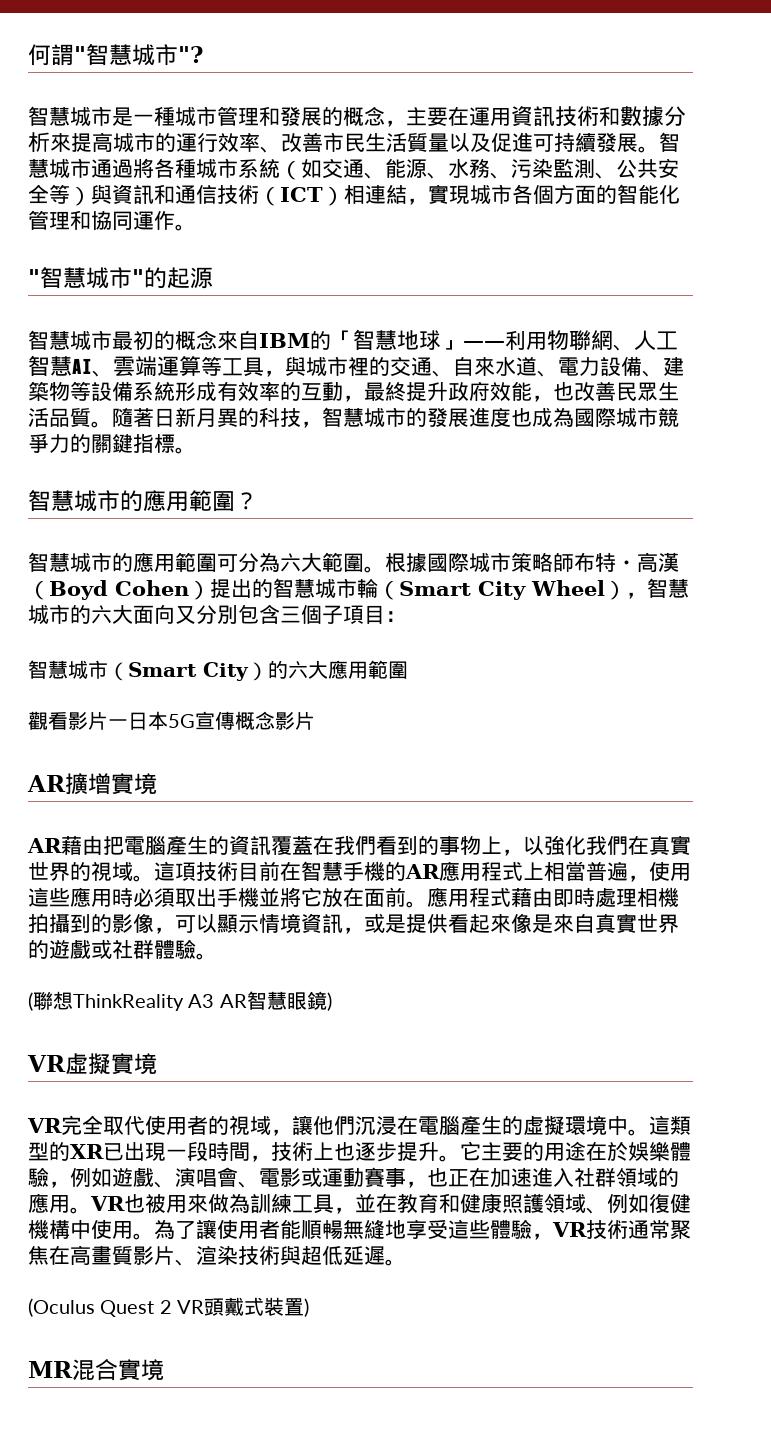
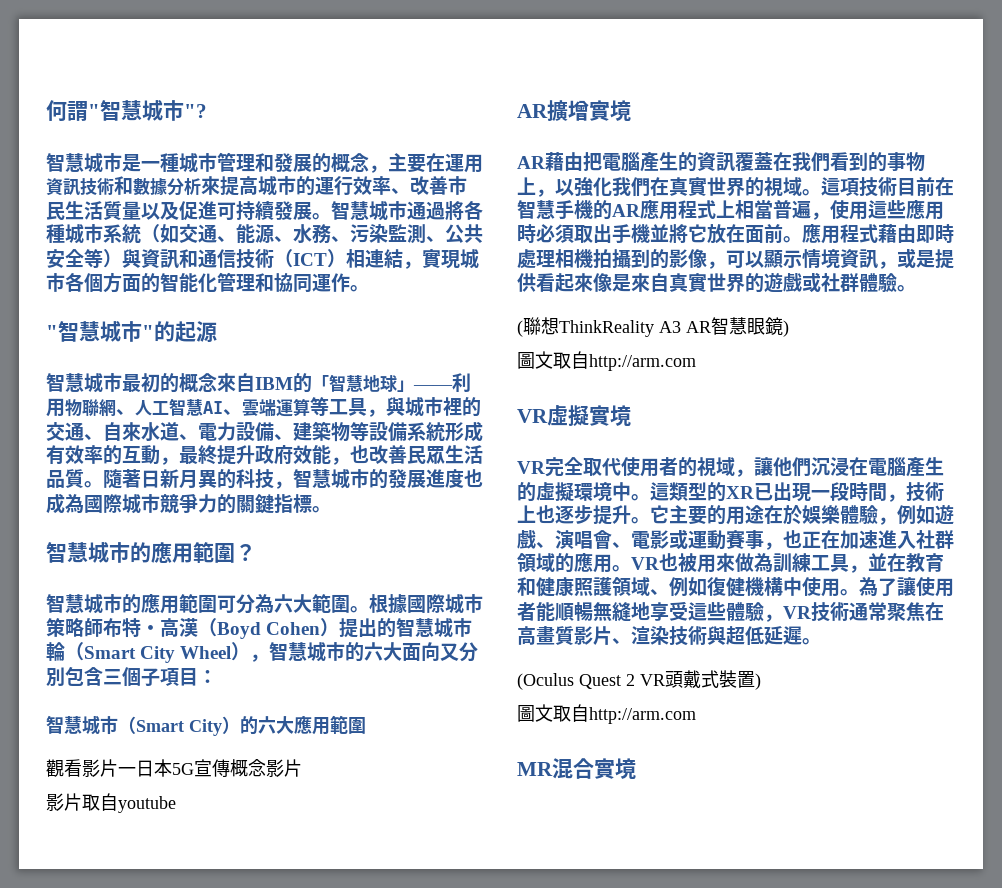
+ 影片取自youtube
  (聯想ThinkReality A3 AR智慧眼鏡)
+ 圖文取自http://arm.com
  (Oculus Quest 2 VR頭戴式裝置)
+ 圖文取自http://arm.com

